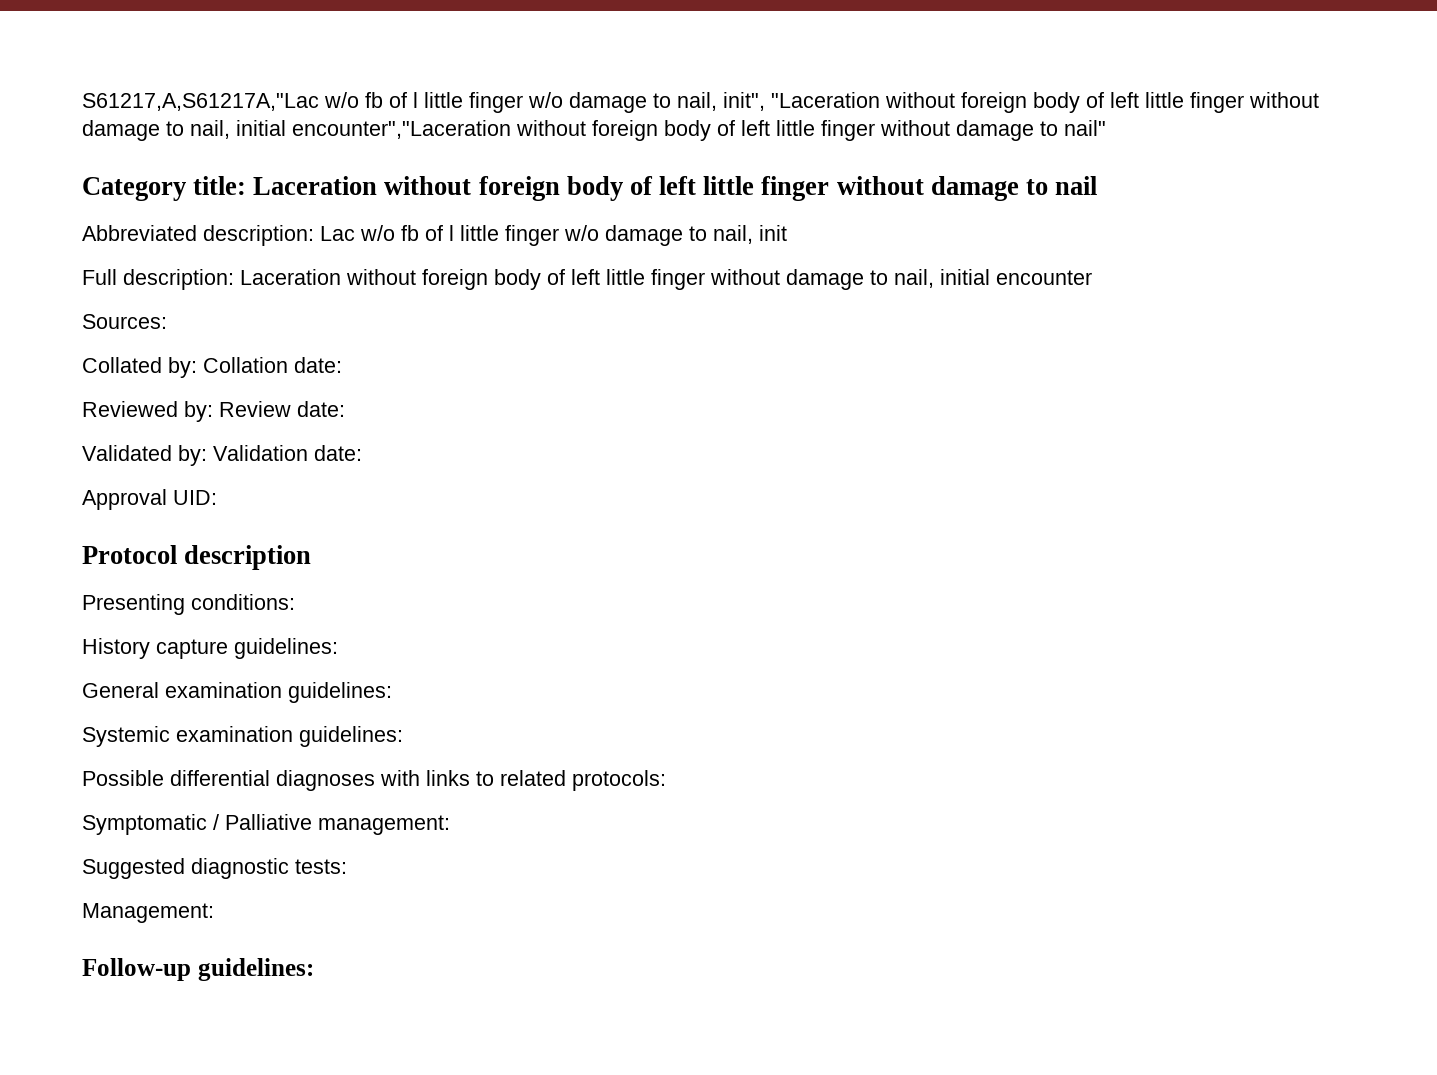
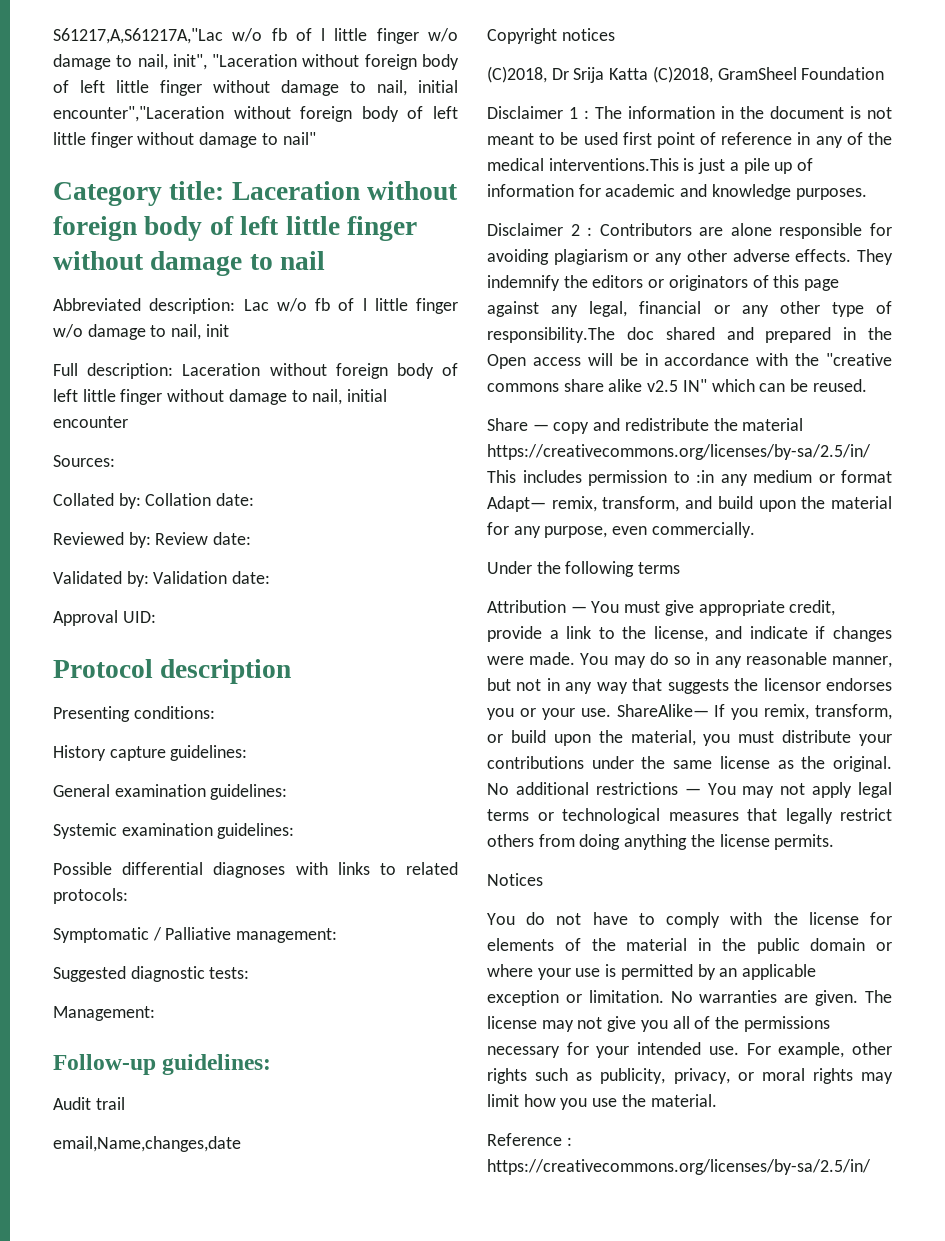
+ Audit trail
+ email,Name,changes,date
+ Copyright notices
+ (C)2018, Dr Srija Katta (C)2018, GramSheel Foundation
+ Disclaimer 1 : The information in the document is not meant to be used first point of reference in any of the medical interventions.This is just a pile up of information for academic and knowledge purposes.
+ Disclaimer 2 : Contributors are alone responsible for avoiding plagiarism or any other adverse effects. They indemnify the editors or originators of this page against any legal, financial or any other type of responsibility.The doc shared and prepared in the Open access will be in accordance with the "creative commons share alike v2.5 IN" which can be reused.
+ Share — copy and redistribute the material https://creativecommons.org/licenses/by-sa/2.5/in/ This includes permission to :in any medium or format Adapt— remix, transform, and build upon the material for any purpose, even commercially.
+ Under the following terms
+ Attribution — You must give appropriate credit, provide a link to the license, and indicate if changes were made. You may do so in any reasonable manner, but not in any way that suggests the licensor endorses you or your use. ShareAlike— If you remix, transform, or build upon the material, you must distribute your contributions under the same license as the original. No additional restrictions — You may not apply legal terms or technological measures that legally restrict others from doing anything the license permits.
+ Notices
+ You do not have to comply with the license for elements of the material in the public domain or where your use is permitted by an applicable exception or limitation. No warranties are given. The license may not give you all of the permissions necessary for your intended use. For example, other rights such as publicity, privacy, or moral rights may limit how you use the material.
+ Reference : https://creativecommons.org/licenses/by-sa/2.5/in/

